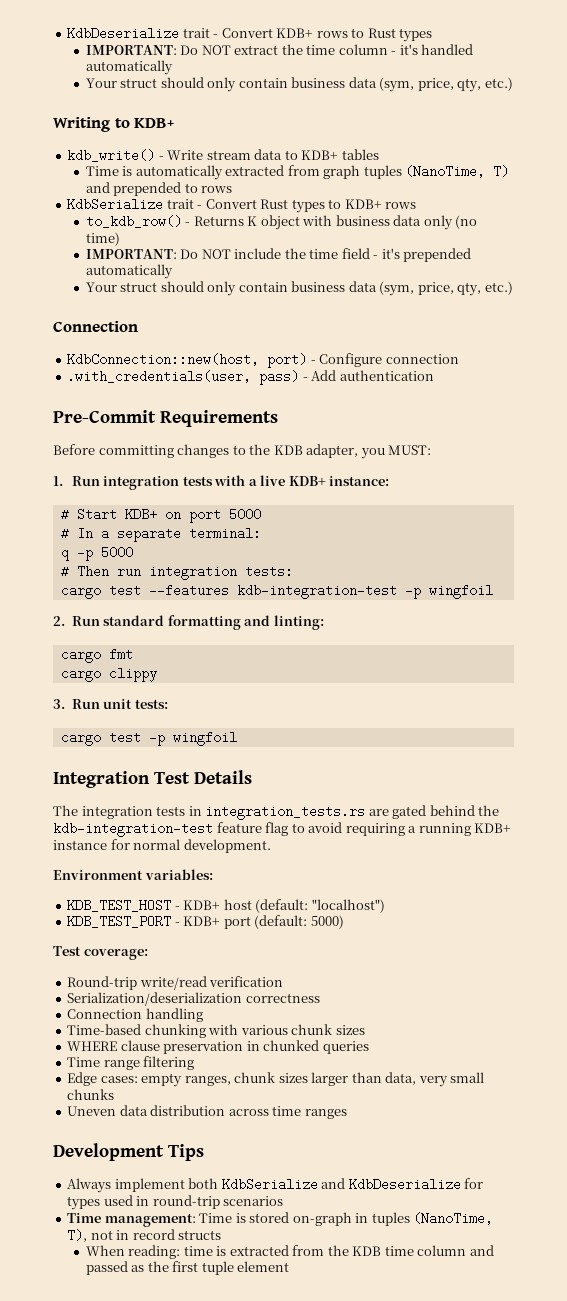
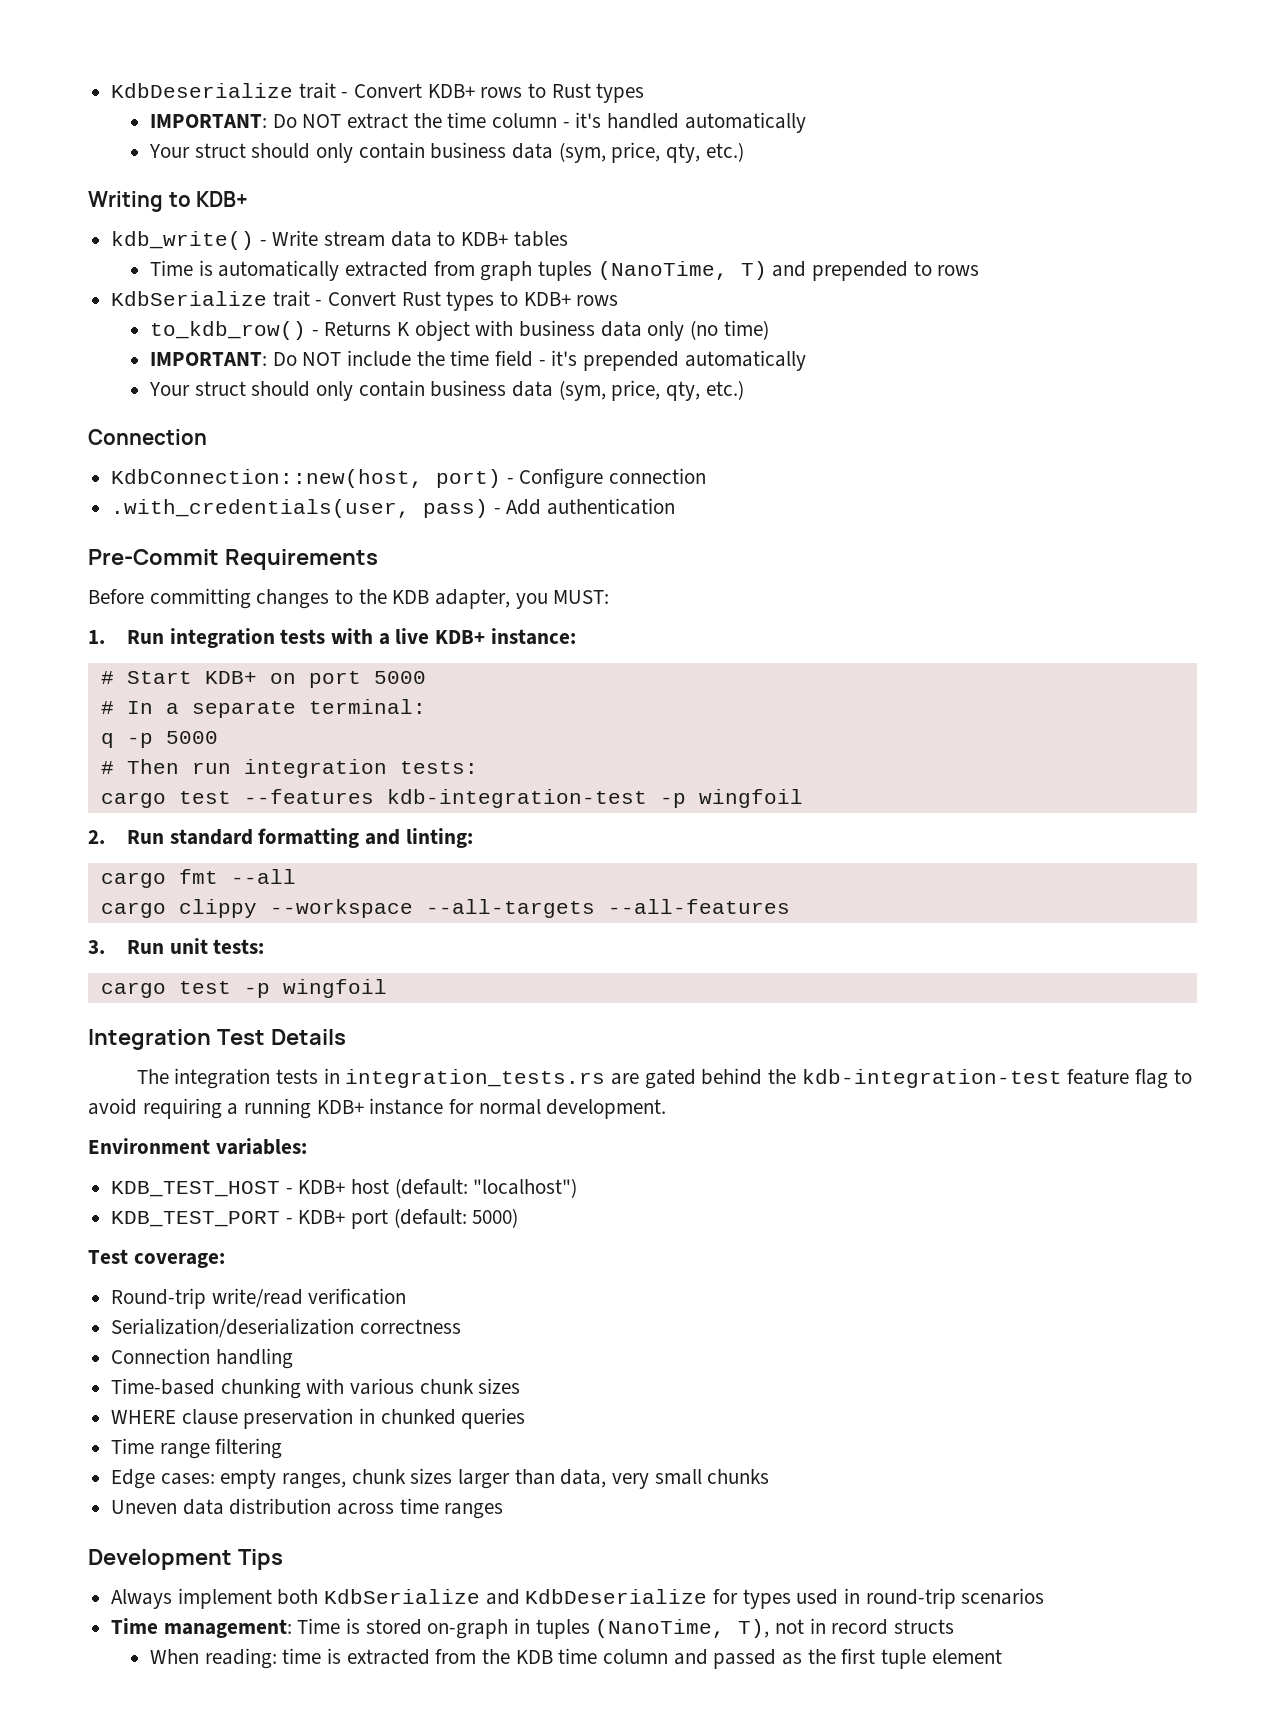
- cargo fmt
+ cargo fmt --all
- cargo clippy
+ cargo clippy --workspace --all-targets --all-features

